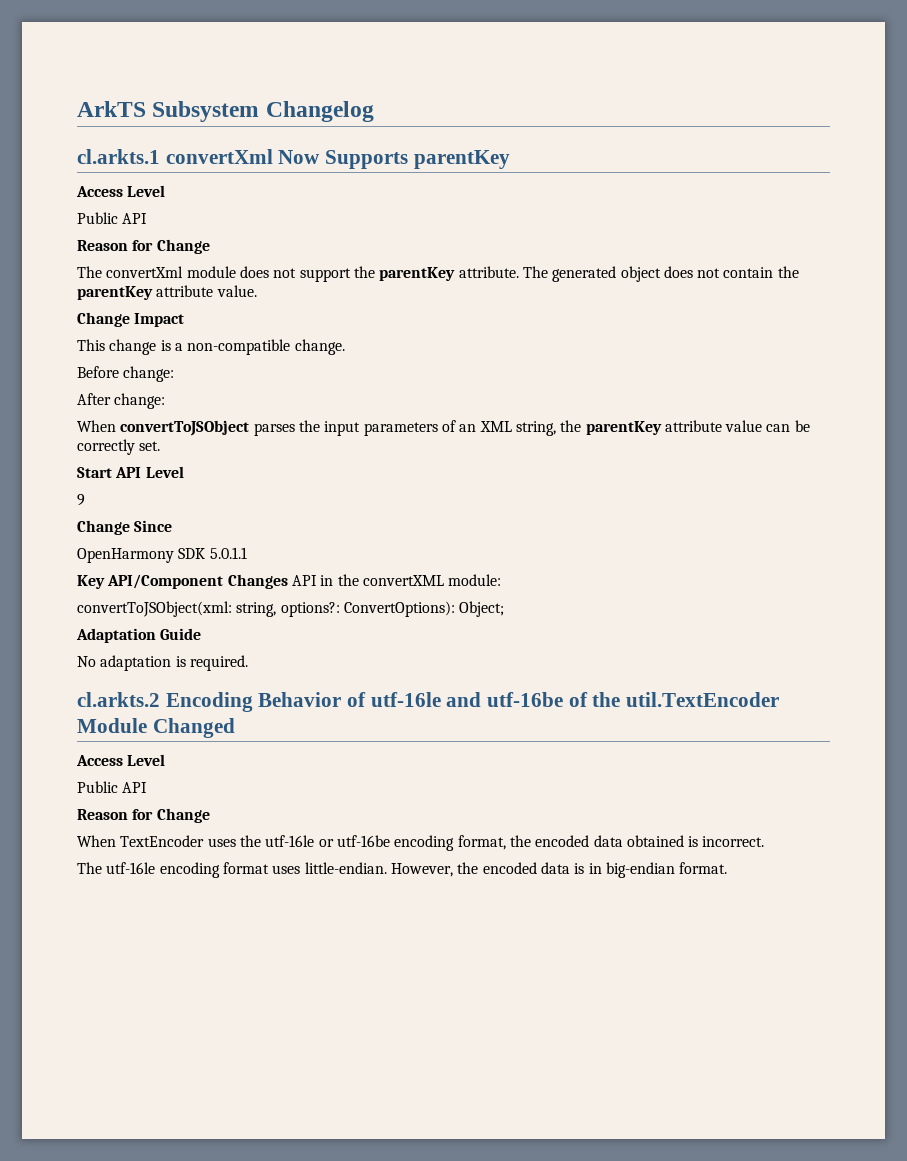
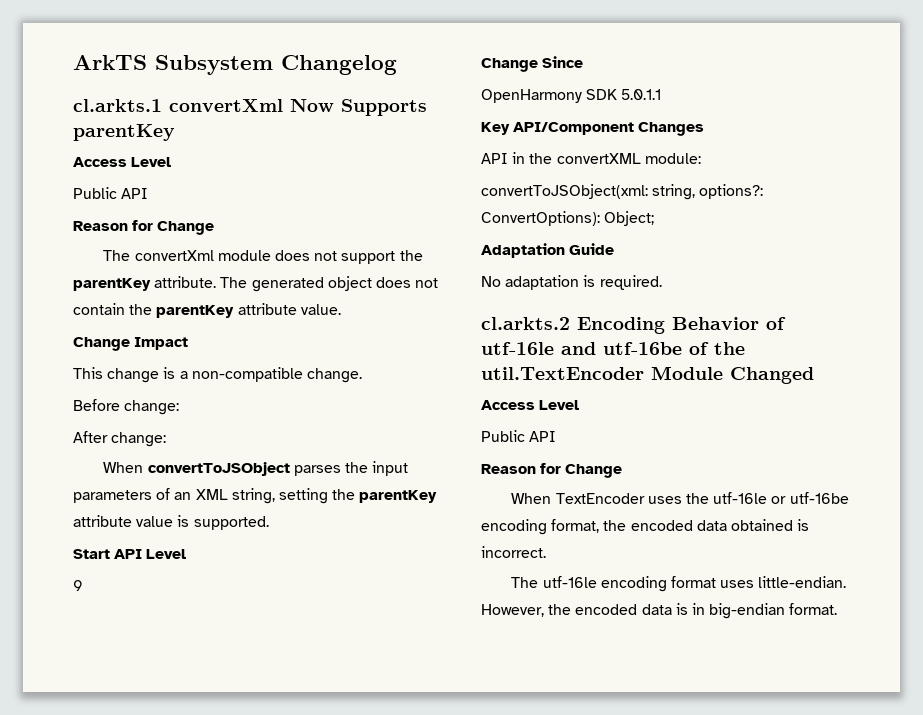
- When convertToJSObject parses the input parameters of an XML string, the parentKey attribute value can be correctly set.
+ When convertToJSObject parses the input parameters of an XML string, setting the parentKey attribute value is supported.
- Key API/Component Changes API in the convertXML module:
+ Key API/Component Changes
+ API in the convertXML module:

